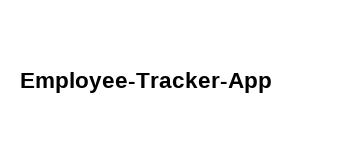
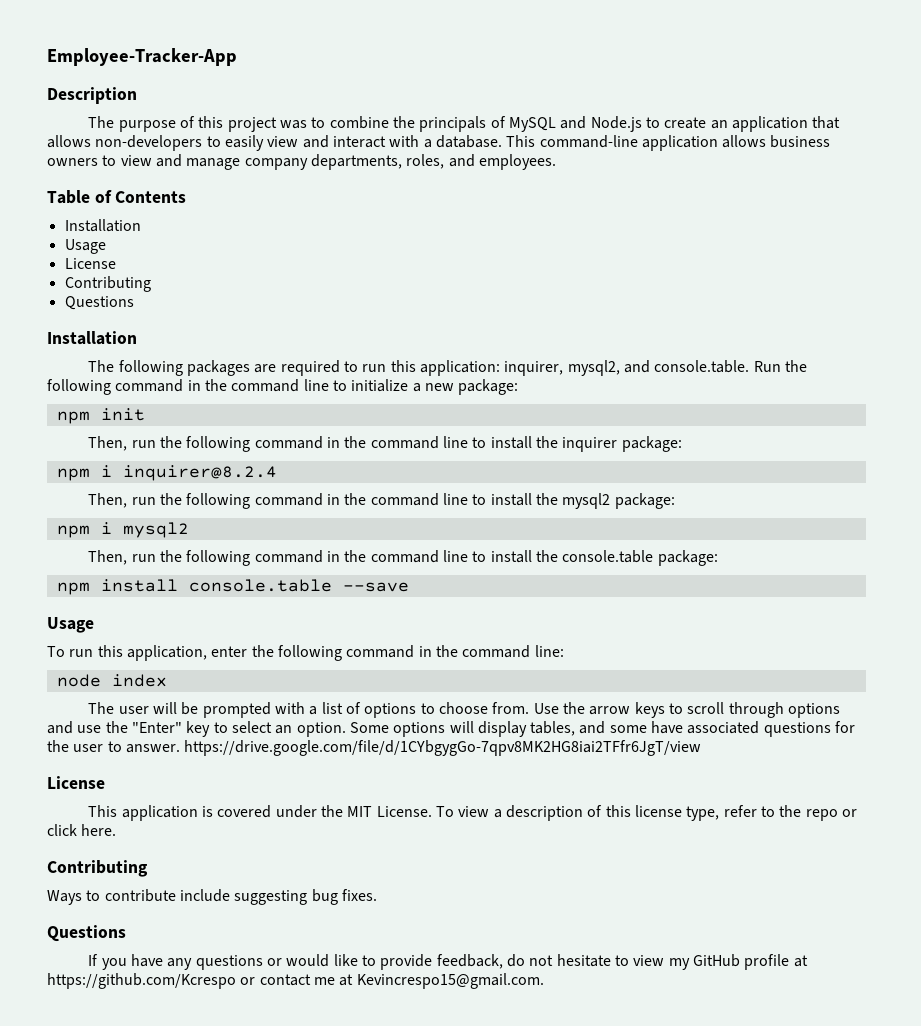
+ Description
+ The purpose of this project was to combine the principals of MySQL and Node.js to create an application that allows non-developers to easily view and interact with a database. This command-line application allows business owners to view and manage company departments, roles, and employees.
+ Table of Contents
+ Installation
+ Usage
+ License
+ Contributing
+ Questions
+ Installation
+ The following packages are required to run this application: inquirer, mysql2, and console.table. Run the following command in the command line to initialize a new package:
+ npm init
+ Then, run the following command in the command line to install the inquirer package:
+ npm i inquirer@8.2.4
+ Then, run the following command in the command line to install the mysql2 package:
+ npm i mysql2
+ Then, run the following command in the command line to install the console.table package:
+ npm install console.table --save
+ Usage
+ To run this application, enter the following command in the command line:
+ node index
+ The user will be prompted with a list of options to choose from. Use the arrow keys to scroll through options and use the "Enter" key to select an option. Some options will display tables, and some have associated questions for the user to answer. https://drive.google.com/file/d/1CYbgygGo-7qpv8MK2HG8iai2TFfr6JgT/view
+ License
+ This application is covered under the MIT License. To view a description of this license type, refer to the repo or click here.
+ Contributing
+ Ways to contribute include suggesting bug fixes.
+ Questions
+ If you have any questions or would like to provide feedback, do not hesitate to view my GitHub profile at https://github.com/Kcrespo or contact me at Kevincrespo15@gmail.com.

